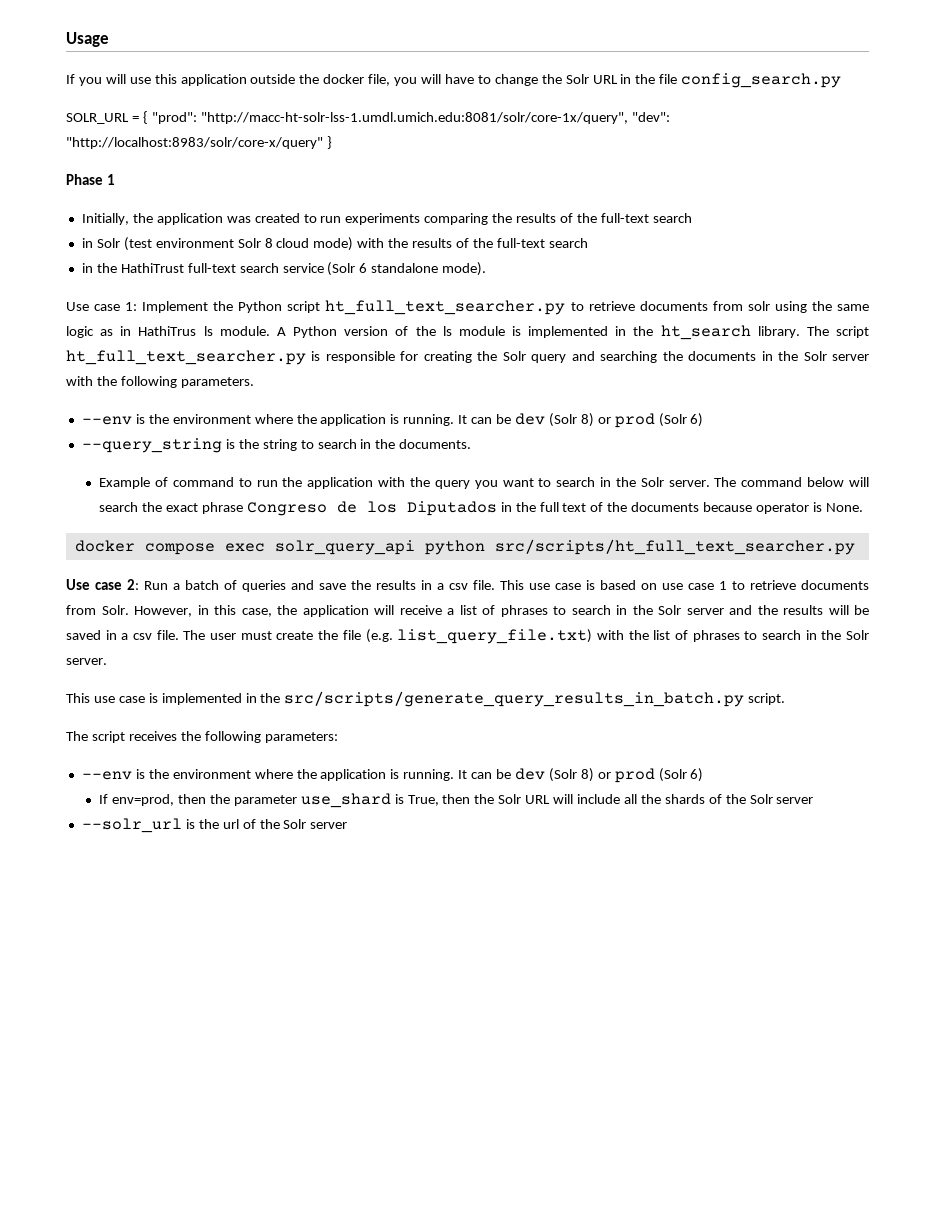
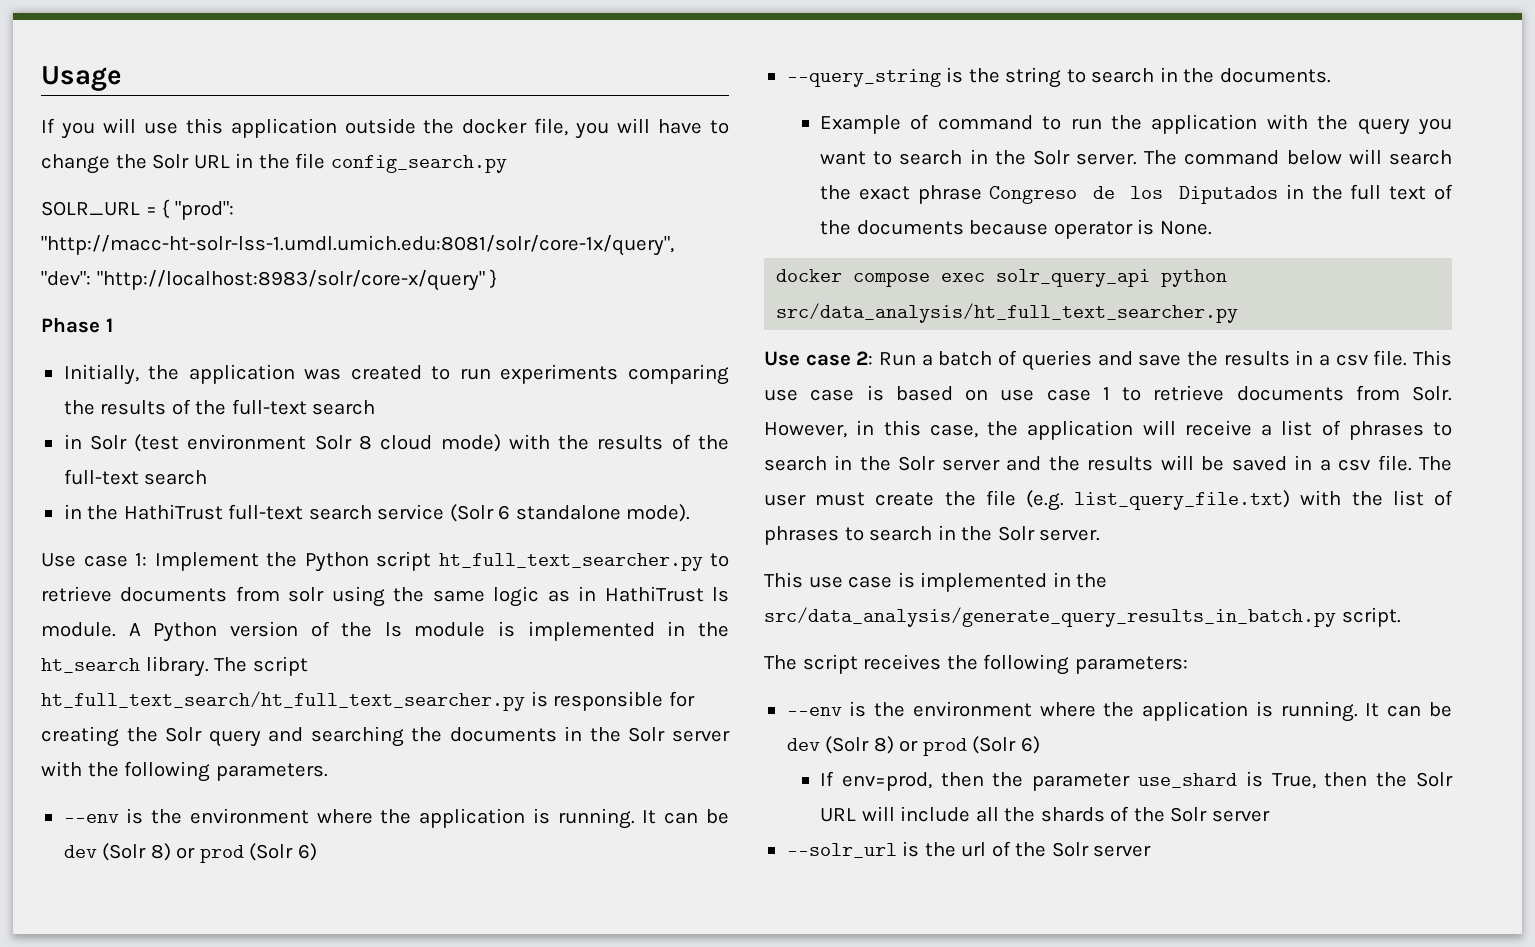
- Use case 1: Implement the Python script ht_full_text_searcher.py to retrieve documents from solr using the same logic as in HathiTrus ls module.
+ Use case 1: Implement the Python script ht_full_text_searcher.py to retrieve documents from solr using the same logic as in HathiTrust ls module.
- The script ht_full_text_searcher.py is responsible for creating the Solr query and searching the documents in the Solr server with the following parameters.
+ The script ht_full_text_search/ht_full_text_searcher.py is responsible for creating the Solr query and searching the documents in the Solr server with the following parameters.
- docker compose exec solr_query_api python src/scripts/ht_full_text_searcher.py
+ docker compose exec solr_query_api python src/data_analysis/ht_full_text_searcher.py
- This use case is implemented in the src/scripts/generate_query_results_in_batch.py script.
+ This use case is implemented in the src/data_analysis/generate_query_results_in_batch.py script.

